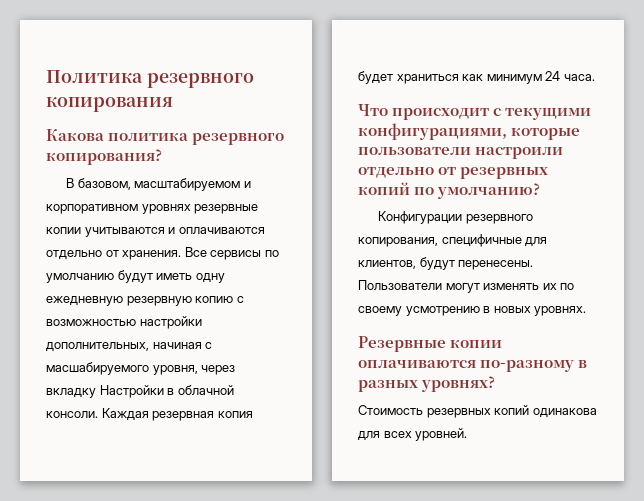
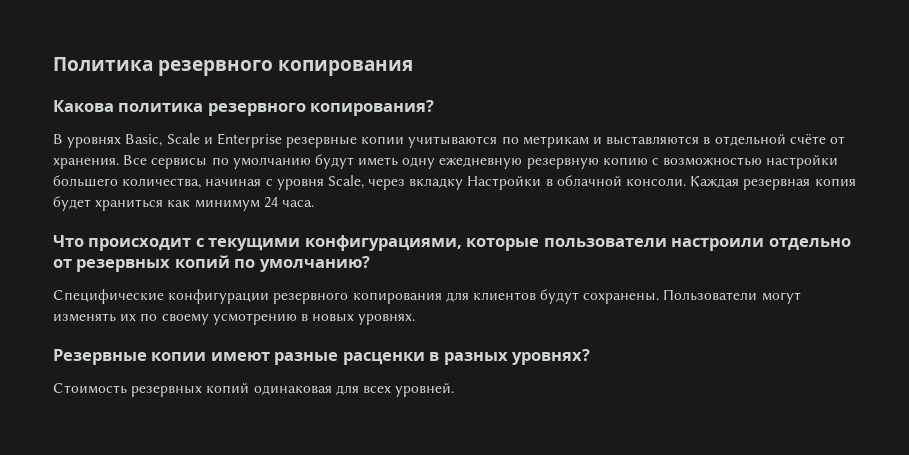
- В базовом, масштабируемом и корпоративном уровнях резервные копии учитываются и оплачиваются отдельно от хранения.
+ В уровнях Basic, Scale и Enterprise резервные копии учитываются по метрикам и выставляются в отдельной счёте от хранения.
- Все сервисы по умолчанию будут иметь одну ежедневную резервную копию с возможностью настройки дополнительных, начиная с масшабируемого уровня, через вкладку Настройки в облачной консоли.
+ Все сервисы по умолчанию будут иметь одну ежедневную резервную копию с возможностью настройки большего количества, начиная с уровня Scale, через вкладку Настройки в облачной консоли.
- Конфигурации резервного копирования, специфичные для клиентов, будут перенесены.
+ Специфические конфигурации резервного копирования для клиентов будут сохранены.
- Резервные копии оплачиваются по-разному в разных уровнях?
+ Резервные копии имеют разные расценки в разных уровнях?
- Стоимость резервных копий одинакова для всех уровней.
+ Стоимость резервных копий одинаковая для всех уровней.

